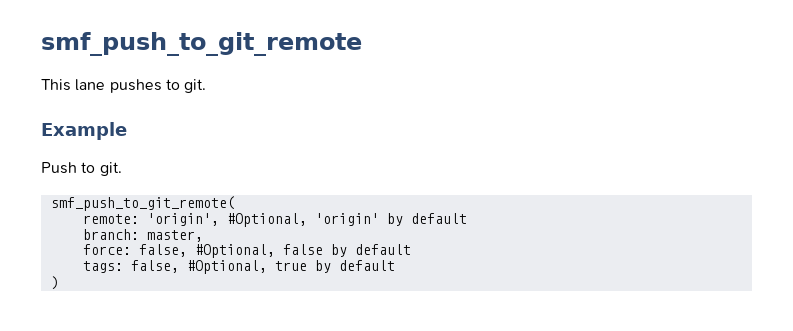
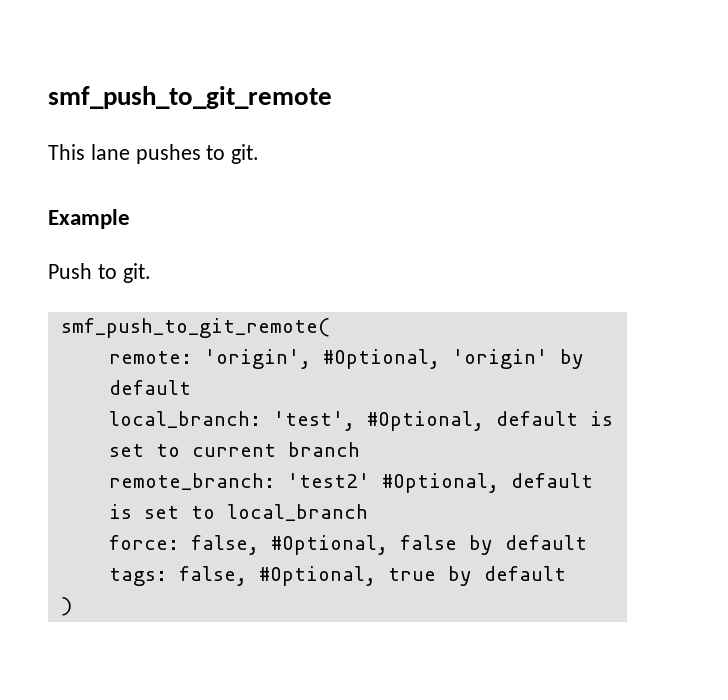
- branch: master,
+ local_branch: 'test', #Optional, default is set to current branch
+ remote_branch: 'test2' #Optional, default is set to local_branch

